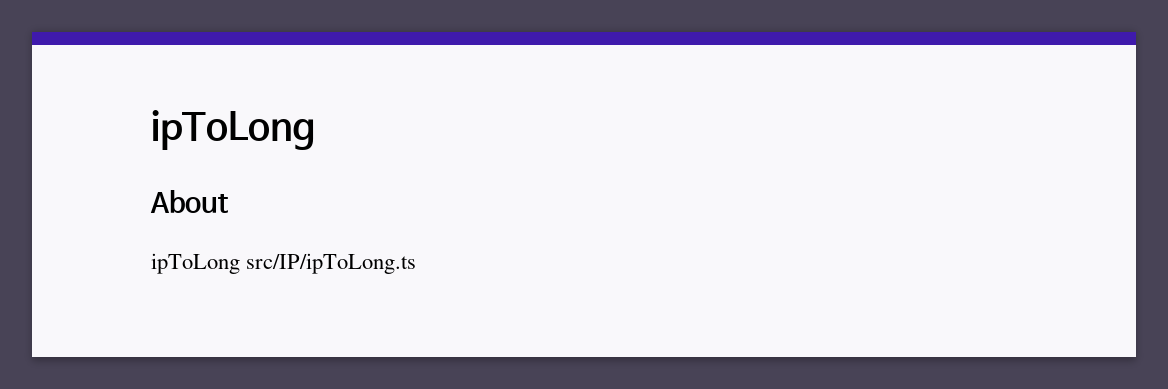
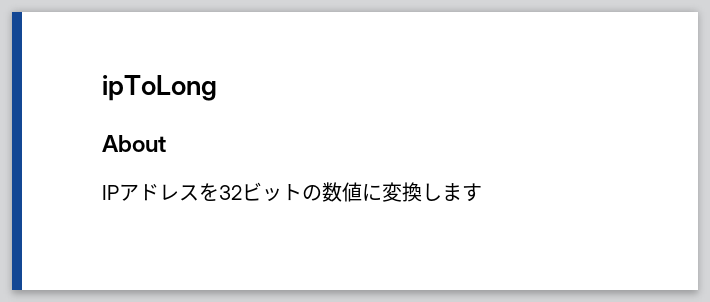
- ipToLong src/IP/ipToLong.ts
+ IPアドレスを32ビットの数値に変換します

